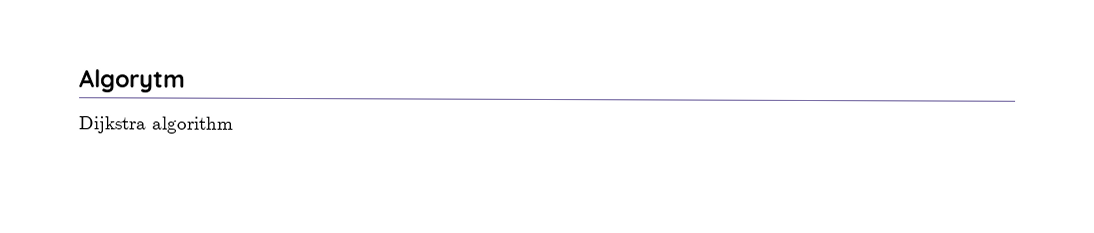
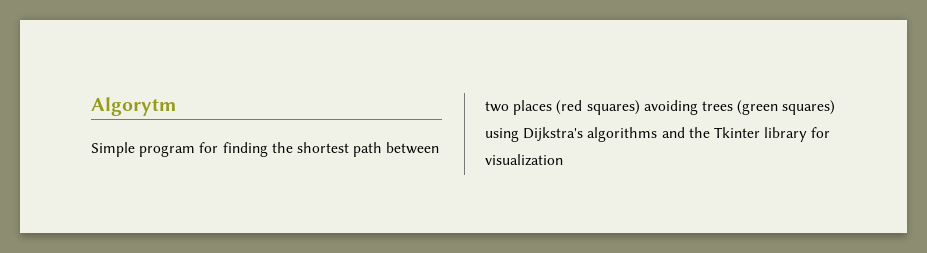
- Dijkstra algorithm
+ Simple program for finding the shortest path between two places (red squares) avoiding trees (green squares) using Dijkstra's algorithms and the Tkinter library for visualization

